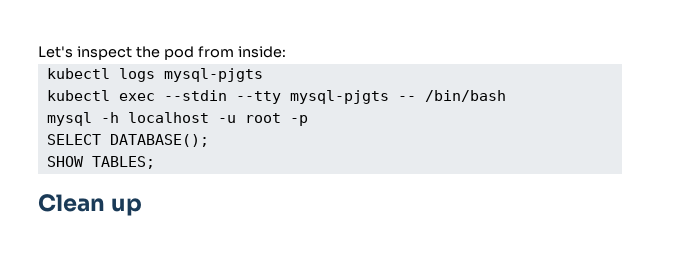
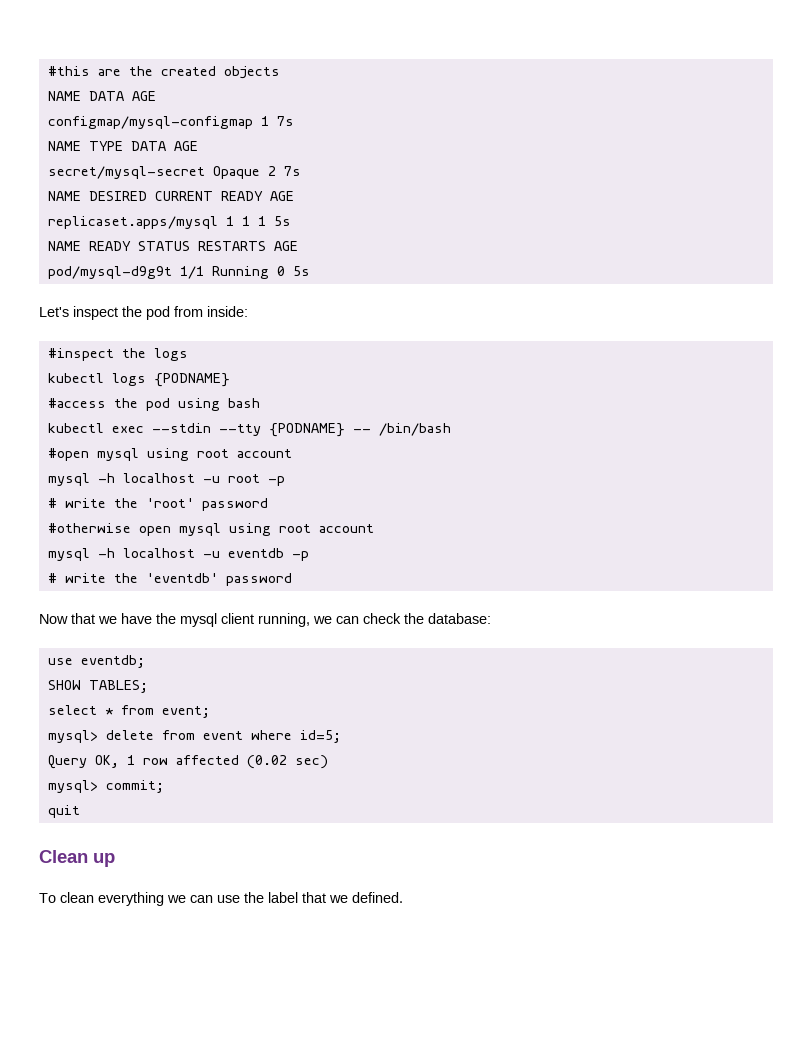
+ #this are the created objects
+ NAME DATA AGE
+ configmap/mysql-configmap 1 7s
+ NAME TYPE DATA AGE
+ secret/mysql-secret Opaque 2 7s
+ NAME DESIRED CURRENT READY AGE
+ replicaset.apps/mysql 1 1 1 5s
+ NAME READY STATUS RESTARTS AGE
+ pod/mysql-d9g9t 1/1 Running 0 5s
+ #inspect the logs
- kubectl logs mysql-pjgts
+ kubectl logs {PODNAME}
+ #access the pod using bash
- kubectl exec --stdin --tty mysql-pjgts -- /bin/bash
+ kubectl exec --stdin --tty {PODNAME} -- /bin/bash
+ #open mysql using root account
- SELECT DATABASE();
+ # write the 'root' password
+ #otherwise open mysql using root account
+ mysql -h localhost -u eventdb -p
+ # write the 'eventdb' password
+ Now that we have the mysql client running, we can check the database:
+ use eventdb;
  SHOW TABLES;
+ select * from event;
+ mysql> delete from event where id=5;
+ Query OK, 1 row affected (0.02 sec)
+ mysql> commit;
+ quit
  Clean up
+ To clean everything we can use the label that we defined.

